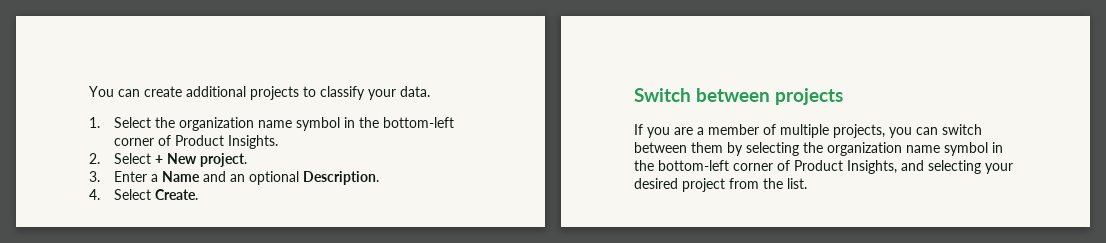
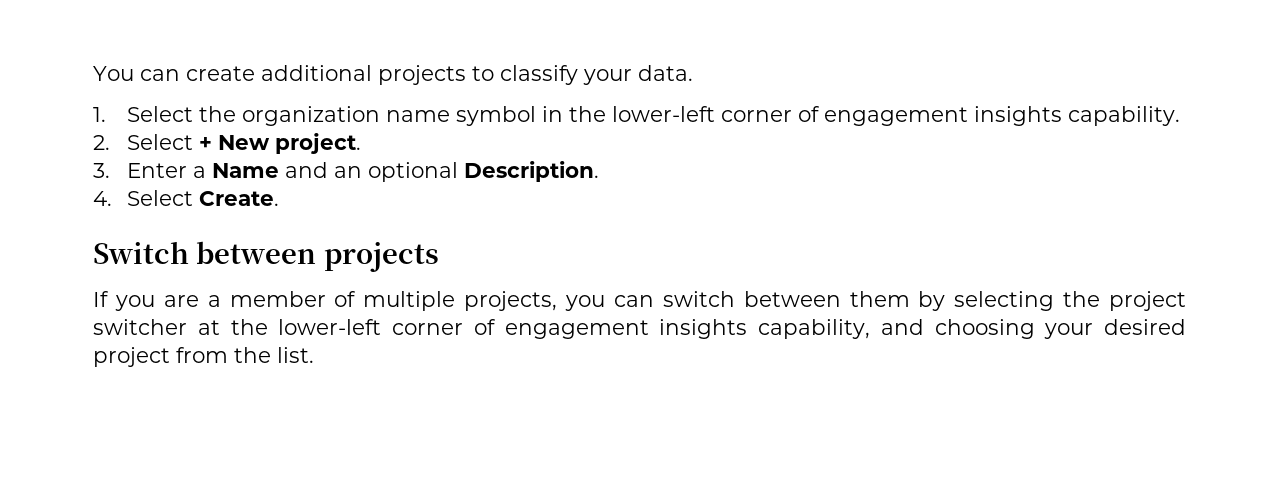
- 1. Select the organization name symbol in the bottom-left corner of Product Insights.
+ 1. Select the organization name symbol in the lower-left corner of engagement insights capability.
- If you are a member of multiple projects, you can switch between them by selecting the organization name symbol in the bottom-left corner of Product Insights, and selecting your desired project from the list.
+ If you are a member of multiple projects, you can switch between them by selecting the project switcher at the lower-left corner of engagement insights capability, and choosing your desired project from the list.

